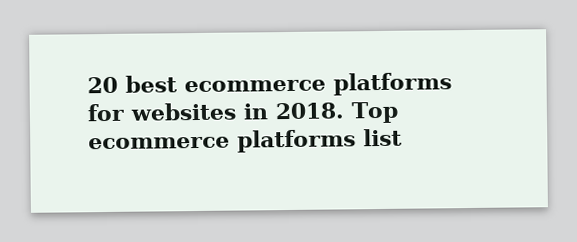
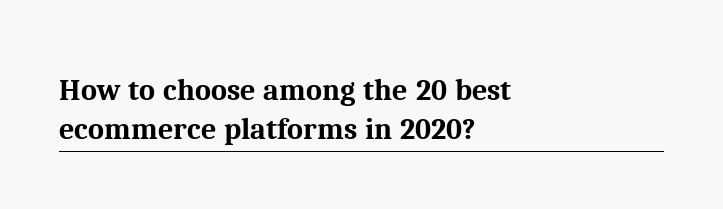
- 20 best ecommerce platforms for websites in 2018. Top ecommerce platforms list
+ How to choose among the 20 best ecommerce platforms in 2020?

